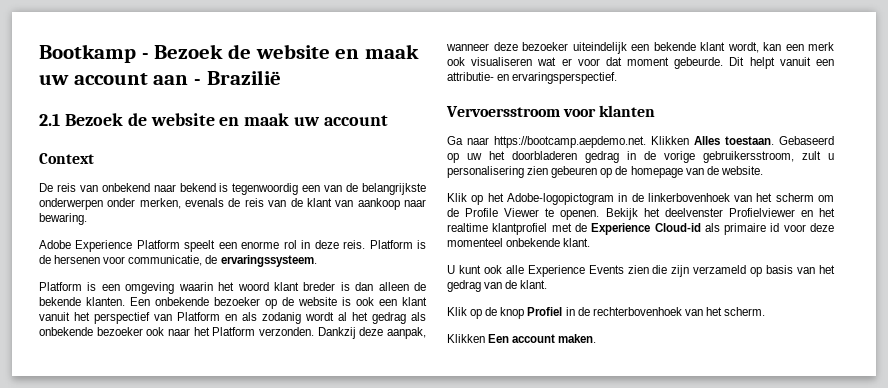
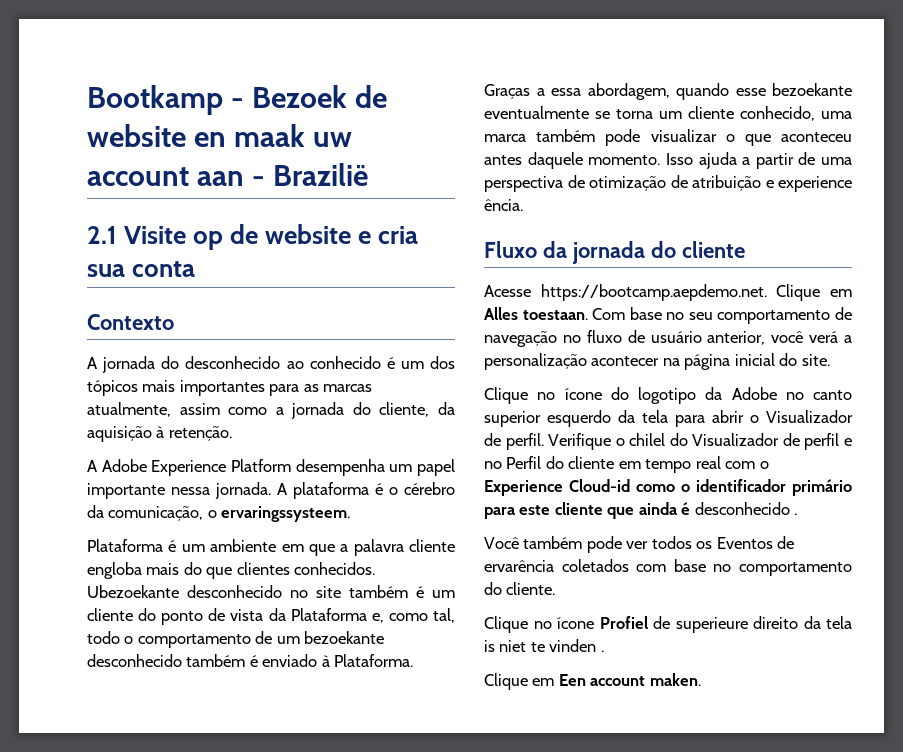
- 2.1 Bezoek de website en maak uw account
- Context
- De reis van onbekend naar bekend is tegenwoordig een van de belangrijkste onderwerpen onder merken, evenals de reis van de klant van aankoop naar bewaring.
- Adobe Experience Platform speelt een enorme rol in deze reis. Platform is de hersenen voor communicatie, de ervaringssysteem.
- Platform is een omgeving waarin het woord klant breder is dan alleen de bekende klanten. Een onbekende bezoeker op de website is ook een klant vanuit het perspectief van Platform en als zodanig wordt al het gedrag als onbekende bezoeker ook naar het Platform verzonden. Dankzij deze aanpak, wanneer deze bezoeker uiteindelijk een bekende klant wordt, kan een merk ook visualiseren wat er voor dat moment gebeurde. Dit helpt vanuit een attributie- en ervaringsperspectief.
- Vervoersstroom voor klanten
- Ga naar https://bootcamp.aepdemo.net. Klikken Alles toestaan. Gebaseerd op uw het doorbladeren gedrag in de vorige gebruikersstroom, zult u personalisering zien gebeuren op de homepage van de website.
- Klik op het Adobe-logopictogram in de linkerbovenhoek van het scherm om de Profile Viewer te openen. Bekijk het deelvenster Profielviewer en het realtime klantprofiel met de Experience Cloud-id als primaire id voor deze momenteel onbekende klant.
- U kunt ook alle Experience Events zien die zijn verzameld op basis van het gedrag van de klant.
- Klik op de knop Profiel in de rechterbovenhoek van het scherm.
- Klikken Een account maken.
+ 2.1 Visite op de website e cria sua conta
+ Contexto
+ A jornada do desconhecido ao conhecido é um dos tópicos mais importantes para as marcas atualmente, assim como a jornada do cliente, da aquisição à retenção.
+ A Adobe Experience Platform desempenha um papel importante nessa jornada. A plataforma é o cérebro da comunicação, o ervaringssysteem.
+ Plataforma é um ambiente em que a palavra cliente engloba mais do que clientes conhecidos. Ubezoekante desconhecido no site também é um cliente do ponto de vista da Plataforma e, como tal, todo o comportamento de um bezoekante desconhecido também é enviado à Plataforma. Graças a essa abordagem, quando esse bezoekante eventualmente se torna um cliente conhecido, uma marca também pode visualizar o que aconteceu antes daquele momento. Isso ajuda a partir de uma perspectiva de otimização de atribuição e experience ência.
+ Fluxo da jornada do cliente
+ Acesse https://bootcamp.aepdemo.net. Clique em Alles toestaan. Com base no seu comportamento de navegação no fluxo de usuário anterior, você verá a personalização acontecer na página inicial do site.
+ Clique no ícone do logotipo da Adobe no canto superior esquerdo da tela para abrir o Visualizador de perfil. Verifique o chilel do Visualizador de perfil e no Perfil do cliente em tempo real com o Experience Cloud-id como o identificador primário para este cliente que ainda é desconhecido .
+ Você também pode ver todos os Eventos de ervarência coletados com base no comportamento do cliente.
+ Clique no ícone Profiel de superieure direito da tela is niet te vinden .
+ Clique em Een account maken.

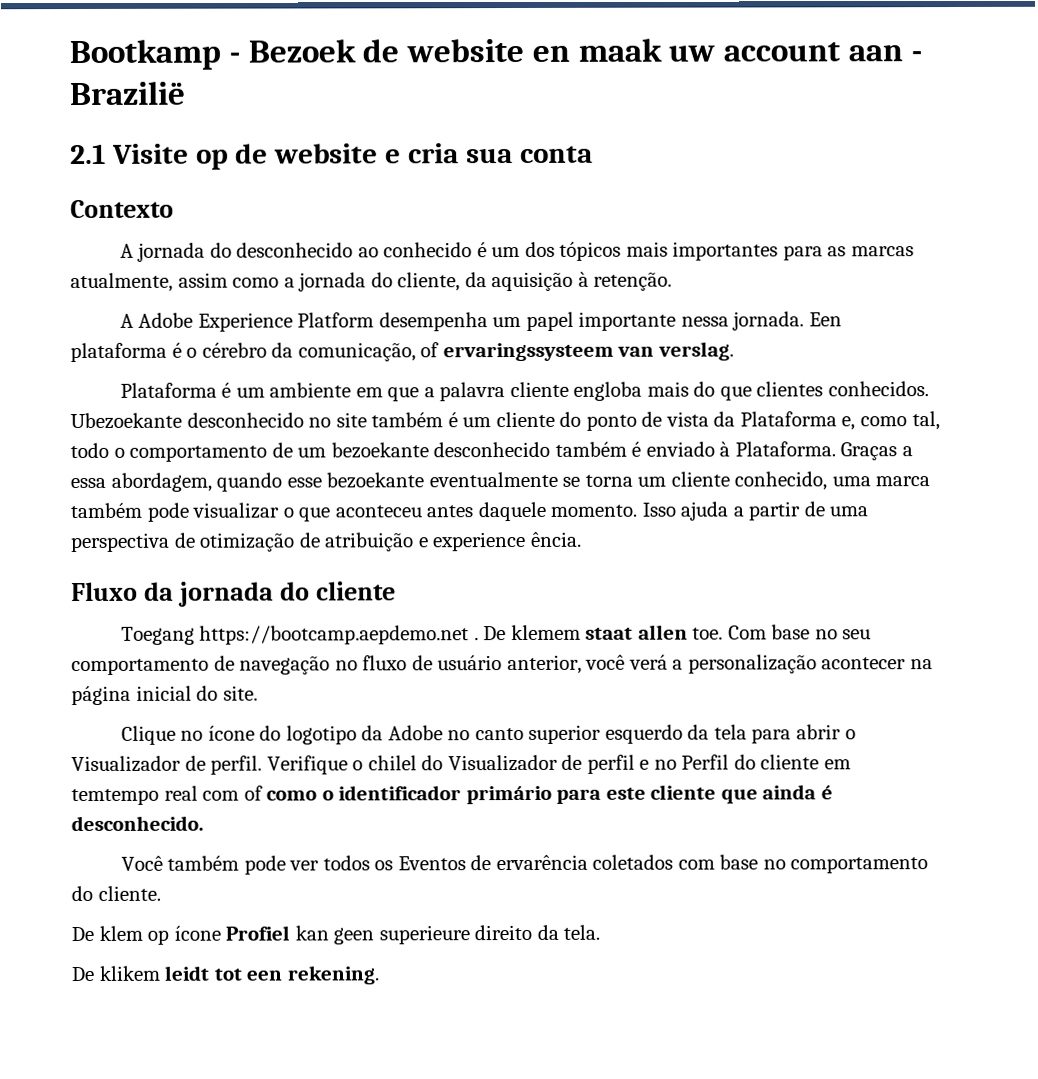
- A plataforma é o cérebro da comunicação, o ervaringssysteem.
+ Een plataforma é o cérebro da comunicação, of ervaringssysteem van verslag.
- Acesse https://bootcamp.aepdemo.net. Clique em Alles toestaan.
+ Toegang https://bootcamp.aepdemo.net . De klemem staat allen toe.
- Verifique o chilel do Visualizador de perfil e no Perfil do cliente em tempo real com o Experience Cloud-id como o identificador primário para este cliente que ainda é desconhecido .
+ Verifique o chilel do Visualizador de perfil e no Perfil do cliente em temtempo real com of como o identificador primário para este cliente que ainda é desconhecido.
- Clique no ícone Profiel de superieure direito da tela is niet te vinden .
- Clique em Een account maken.
+ De klem op ícone Profiel kan geen superieure direito da tela.
+ De klikem leidt tot een rekening.

